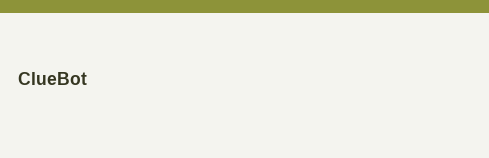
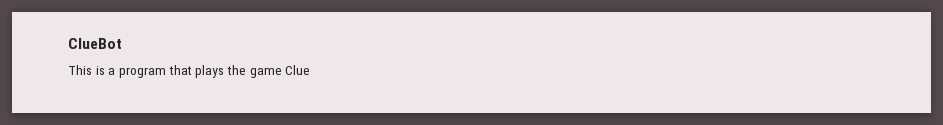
+ This is a program that plays the game Clue

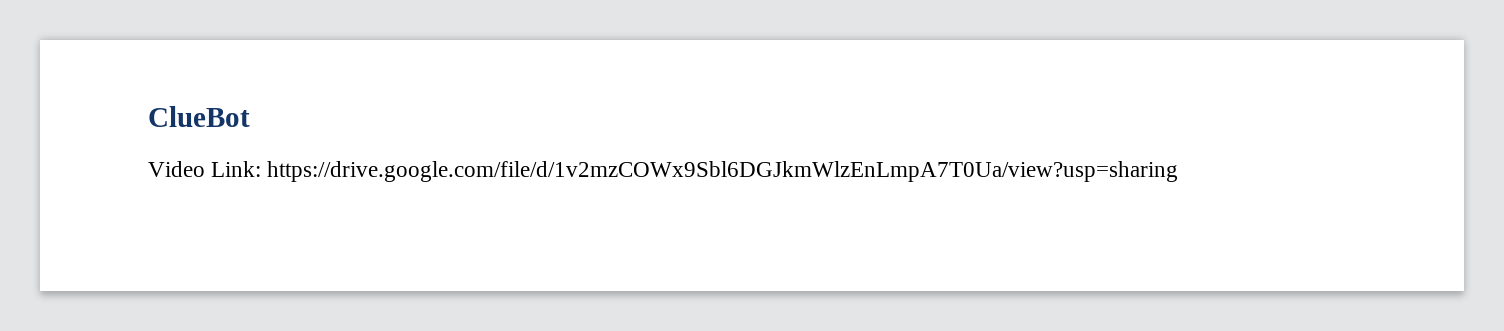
- This is a program that plays the game Clue
+ Video Link: https://drive.google.com/file/d/1v2mzCOWx9Sbl6DGJkmWlzEnLmpA7T0Ua/view?usp=sharing

